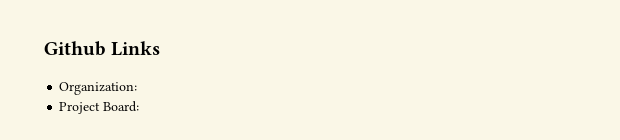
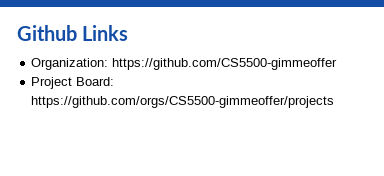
- Organization:
+ Organization: https://github.com/CS5500-gimmeoffer
- Project Board:
+ Project Board: https://github.com/orgs/CS5500-gimmeoffer/projects

